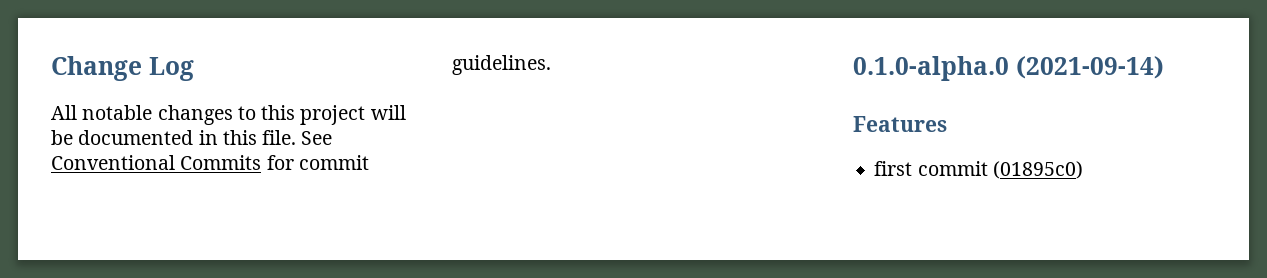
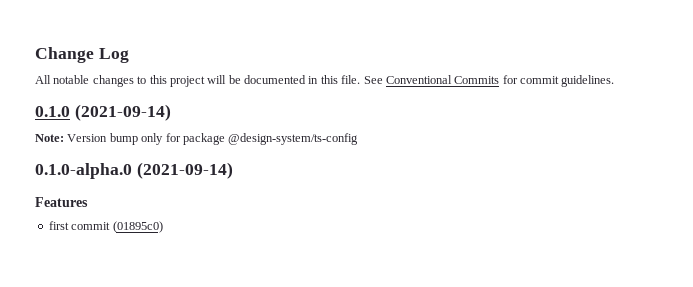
+ 0.1.0 (2021-09-14)
+ Note: Version bump only for package @design-system/ts-config

